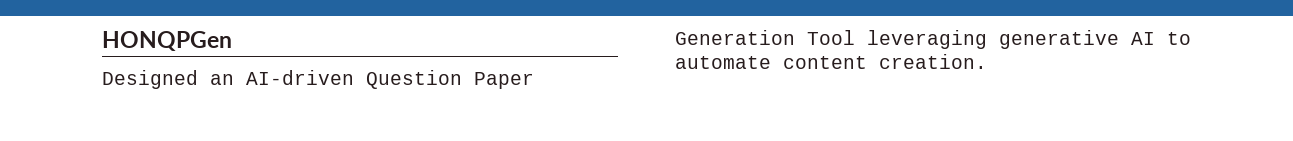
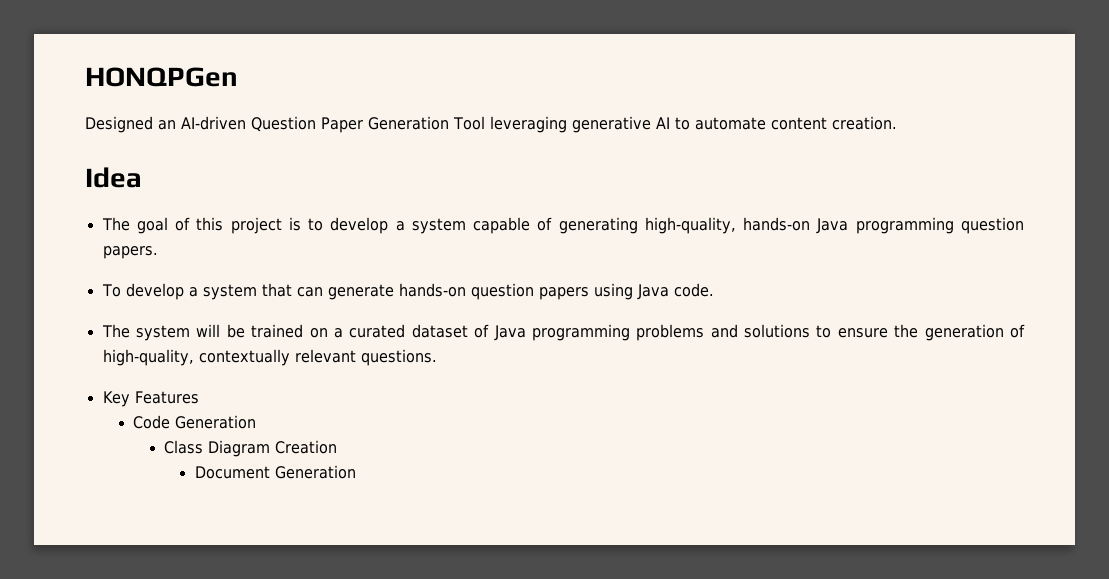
+ Idea
+ The goal of this project is to develop a system capable of generating high-quality, hands-on Java programming question papers.
+ To develop a system that can generate hands-on question papers using Java code.
+ The system will be trained on a curated dataset of Java programming problems and solutions to ensure the generation of high-quality, contextually relevant questions.
+ Key Features
+ Code Generation
+ Class Diagram Creation
+ Document Generation

